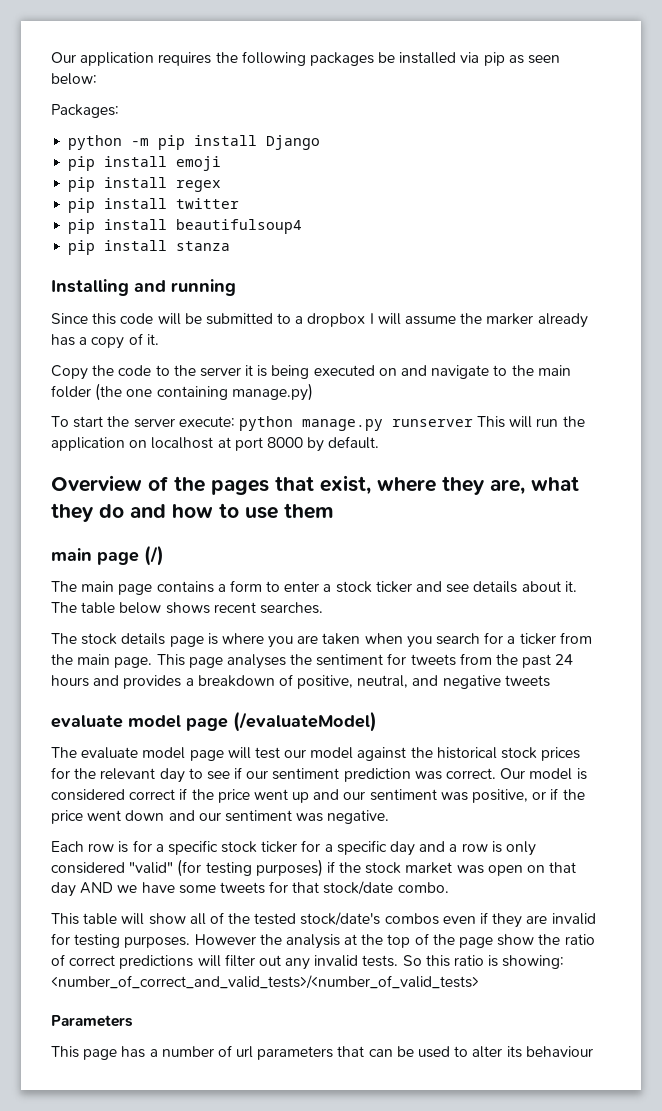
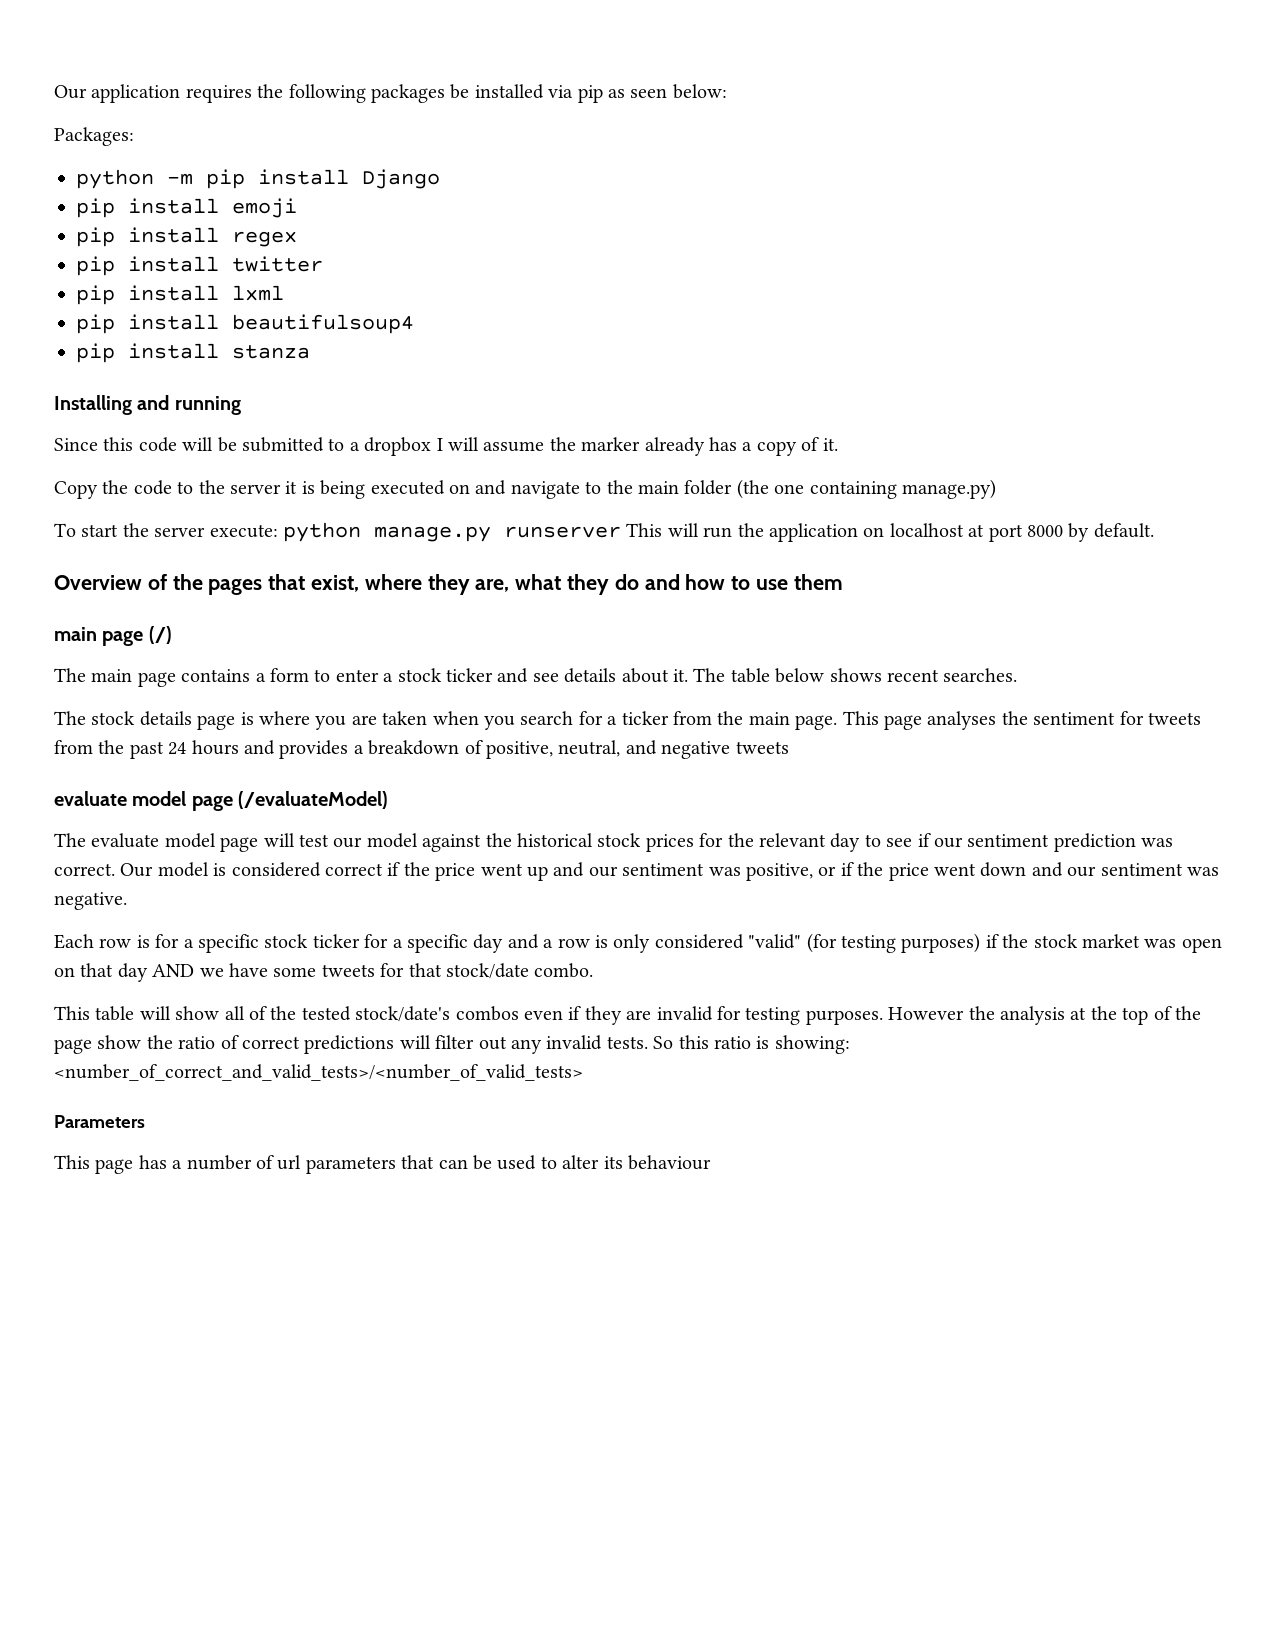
+ pip install lxml

